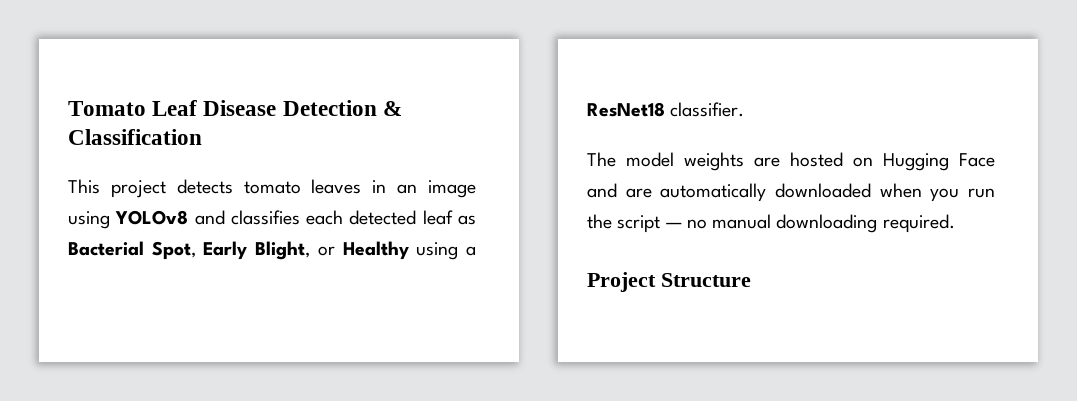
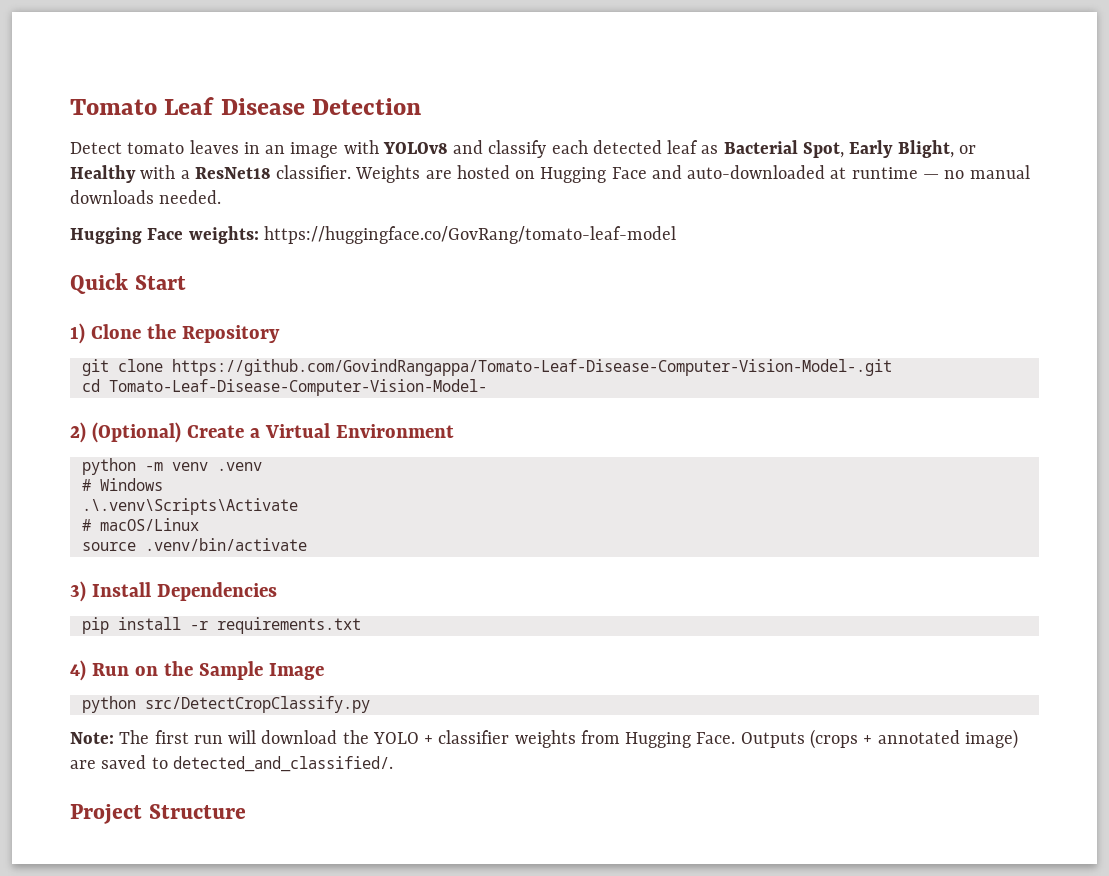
- Tomato Leaf Disease Detection & Classification
- This project detects tomato leaves in an image using YOLOv8 and classifies each detected leaf as Bacterial Spot, Early Blight, or Healthy using a ResNet18 classifier.
- The model weights are hosted on Hugging Face and are automatically downloaded when you run the script — no manual downloading required.
+ Tomato Leaf Disease Detection
+ Detect tomato leaves in an image with YOLOv8 and classify each detected leaf as Bacterial Spot, Early Blight, or Healthy with a ResNet18 classifier. Weights are hosted on Hugging Face and auto-downloaded at runtime — no manual downloads needed.
+ Hugging Face weights: https://huggingface.co/GovRang/tomato-leaf-model
+ Quick Start
+ 1) Clone the Repository
+ git clone https://github.com/GovindRangappa/Tomato-Leaf-Disease-Computer-Vision-Model-.git
+ cd Tomato-Leaf-Disease-Computer-Vision-Model-
+ 2) (Optional) Create a Virtual Environment
+ python -m venv .venv
+ # Windows
+ .\.venv\Scripts\Activate
+ # macOS/Linux
+ source .venv/bin/activate
+ 3) Install Dependencies
+ pip install -r requirements.txt
+ 4) Run on the Sample Image
+ python src/DetectCropClassify.py
+ Note: The first run will download the YOLO + classifier weights from Hugging Face. Outputs (crops + annotated image) are saved to detected_and_classified/.

